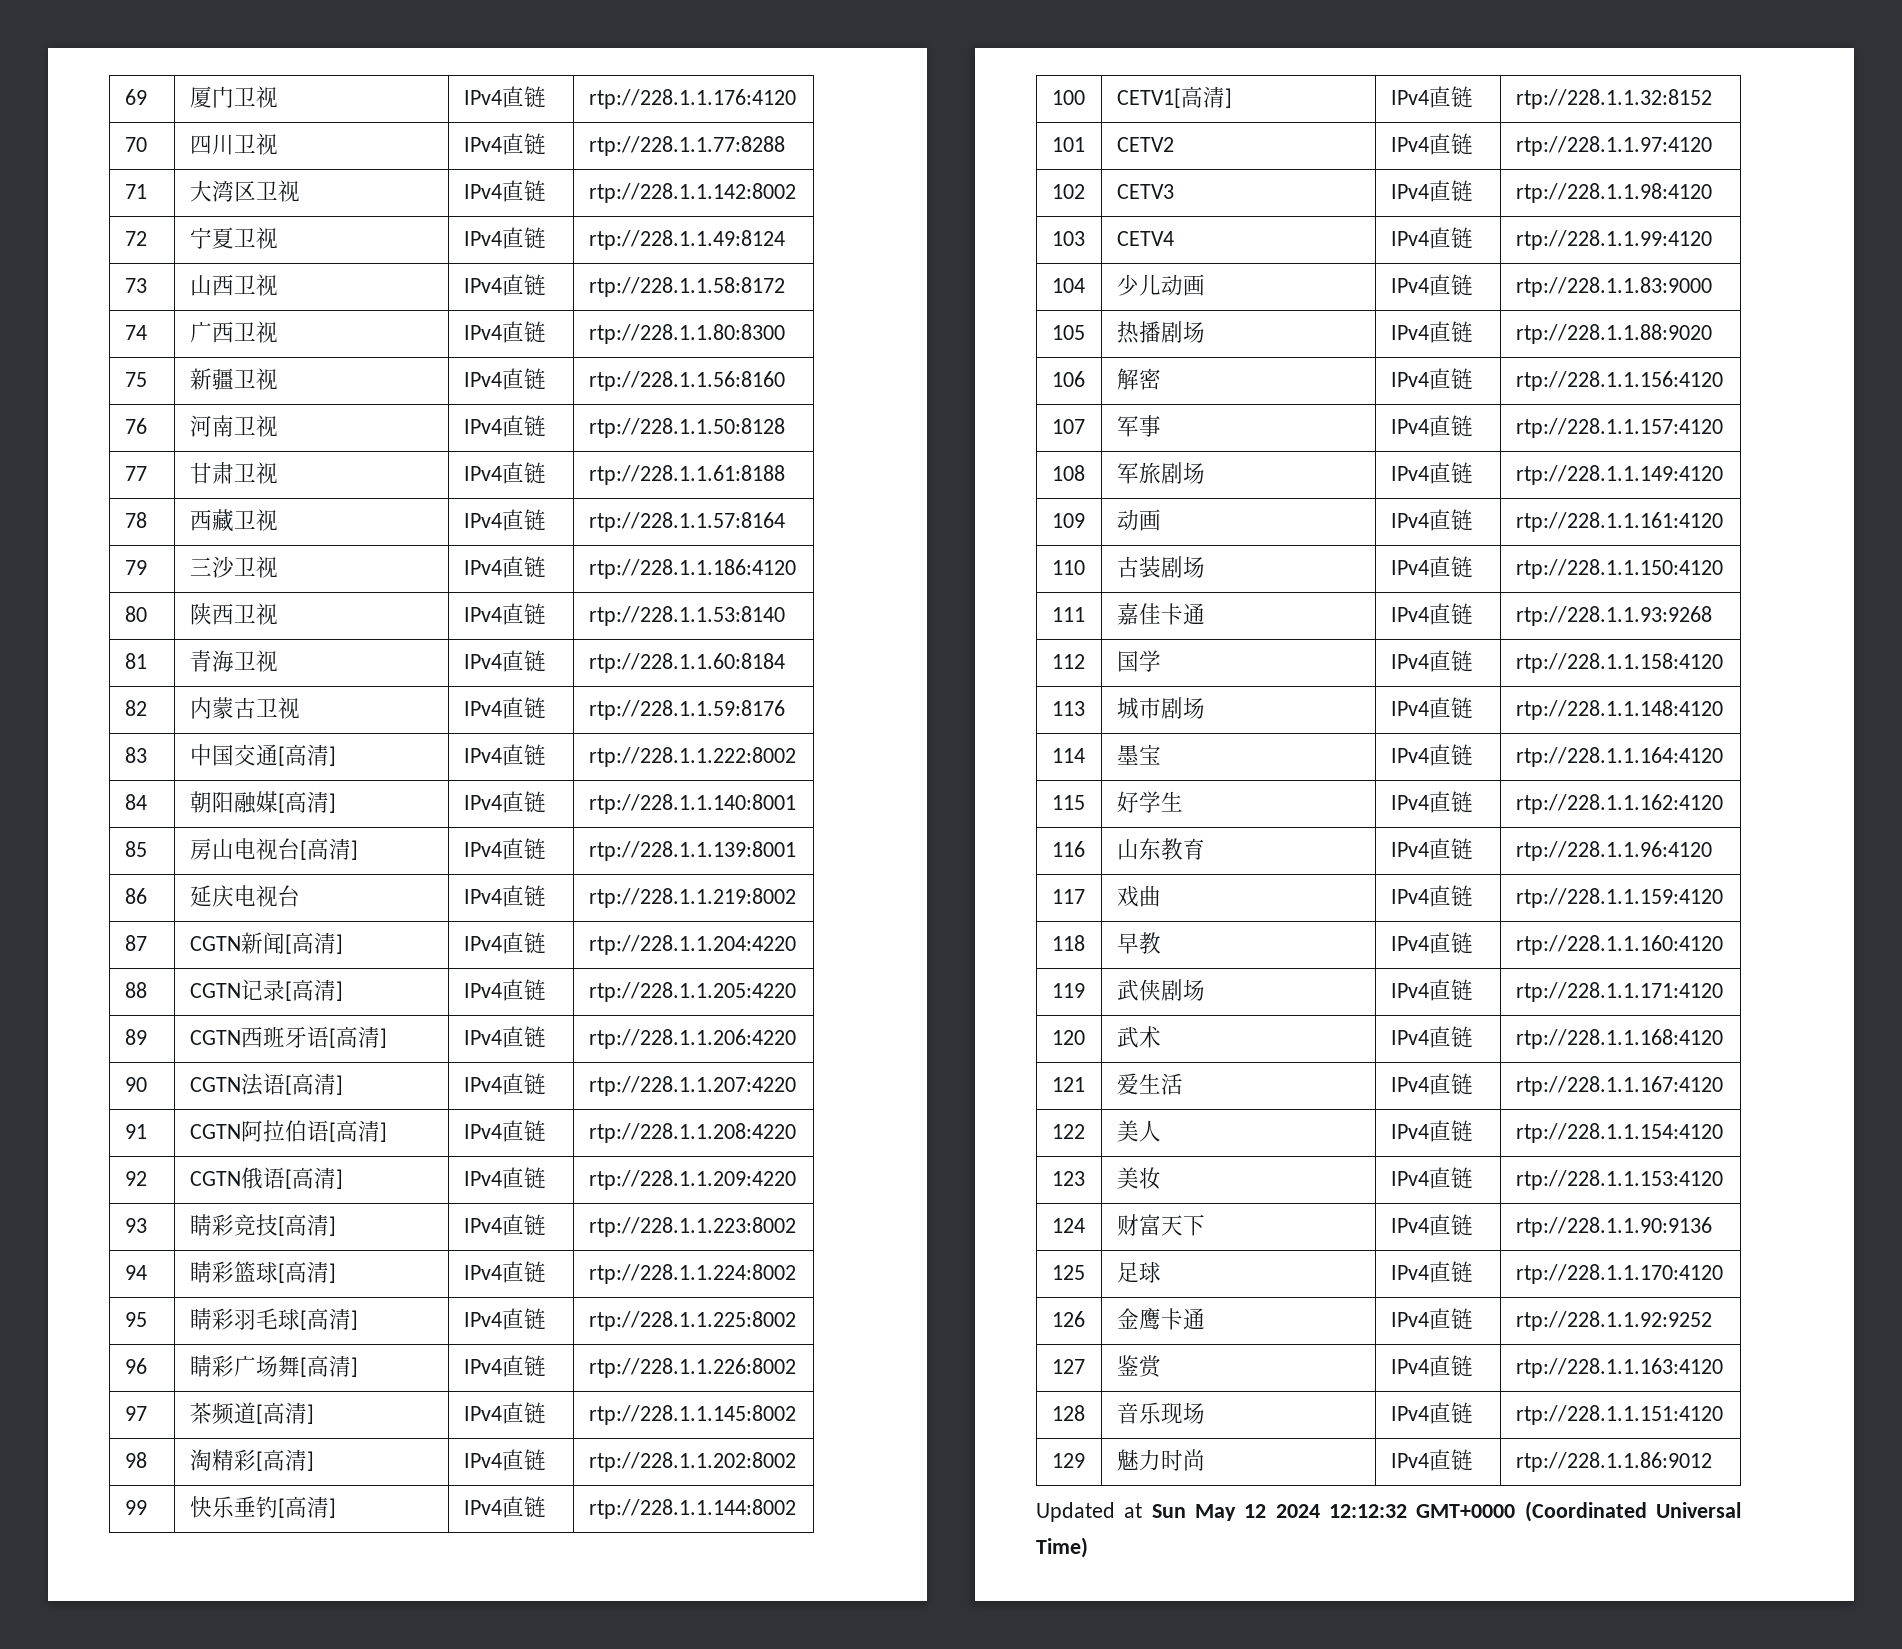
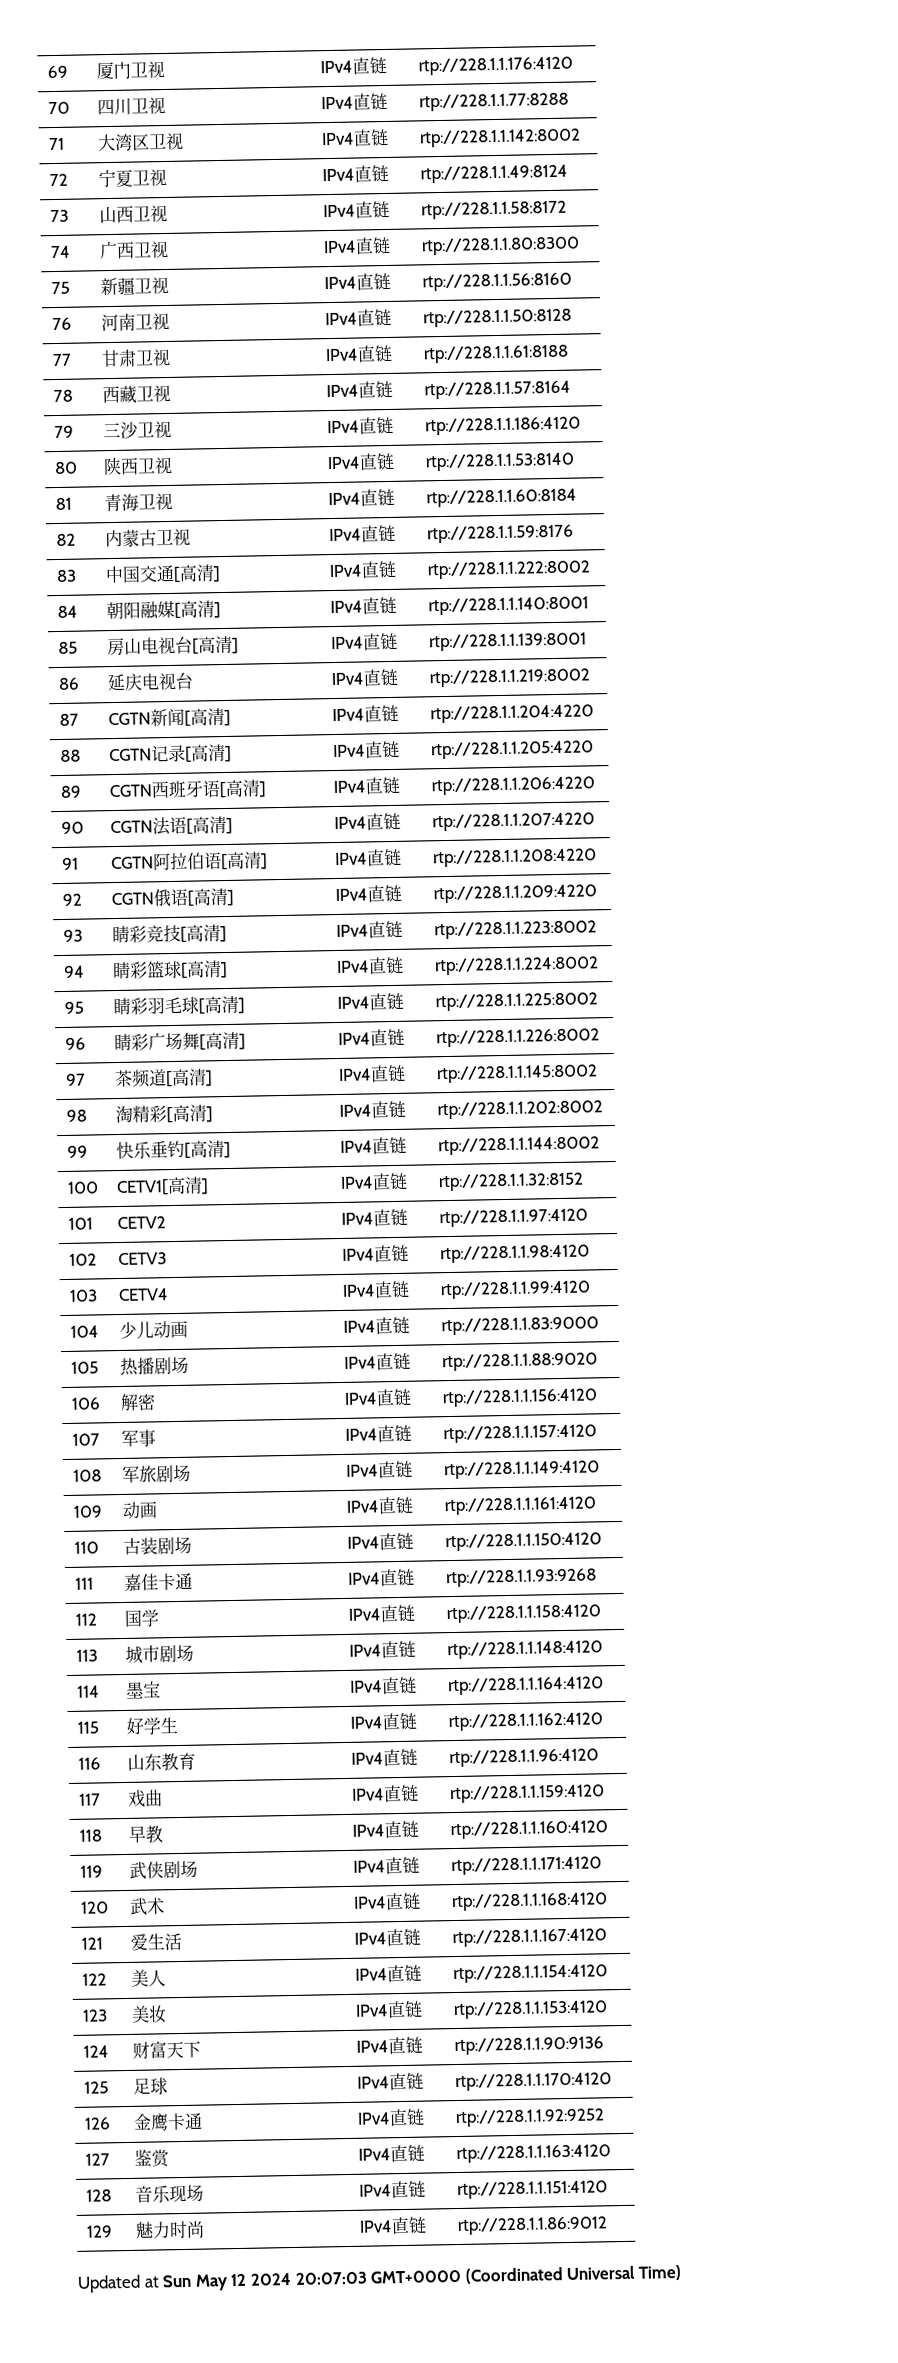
- Updated at Sun May 12 2024 12:12:32 GMT+0000 (Coordinated Universal Time)
+ Updated at Sun May 12 2024 20:07:03 GMT+0000 (Coordinated Universal Time)

